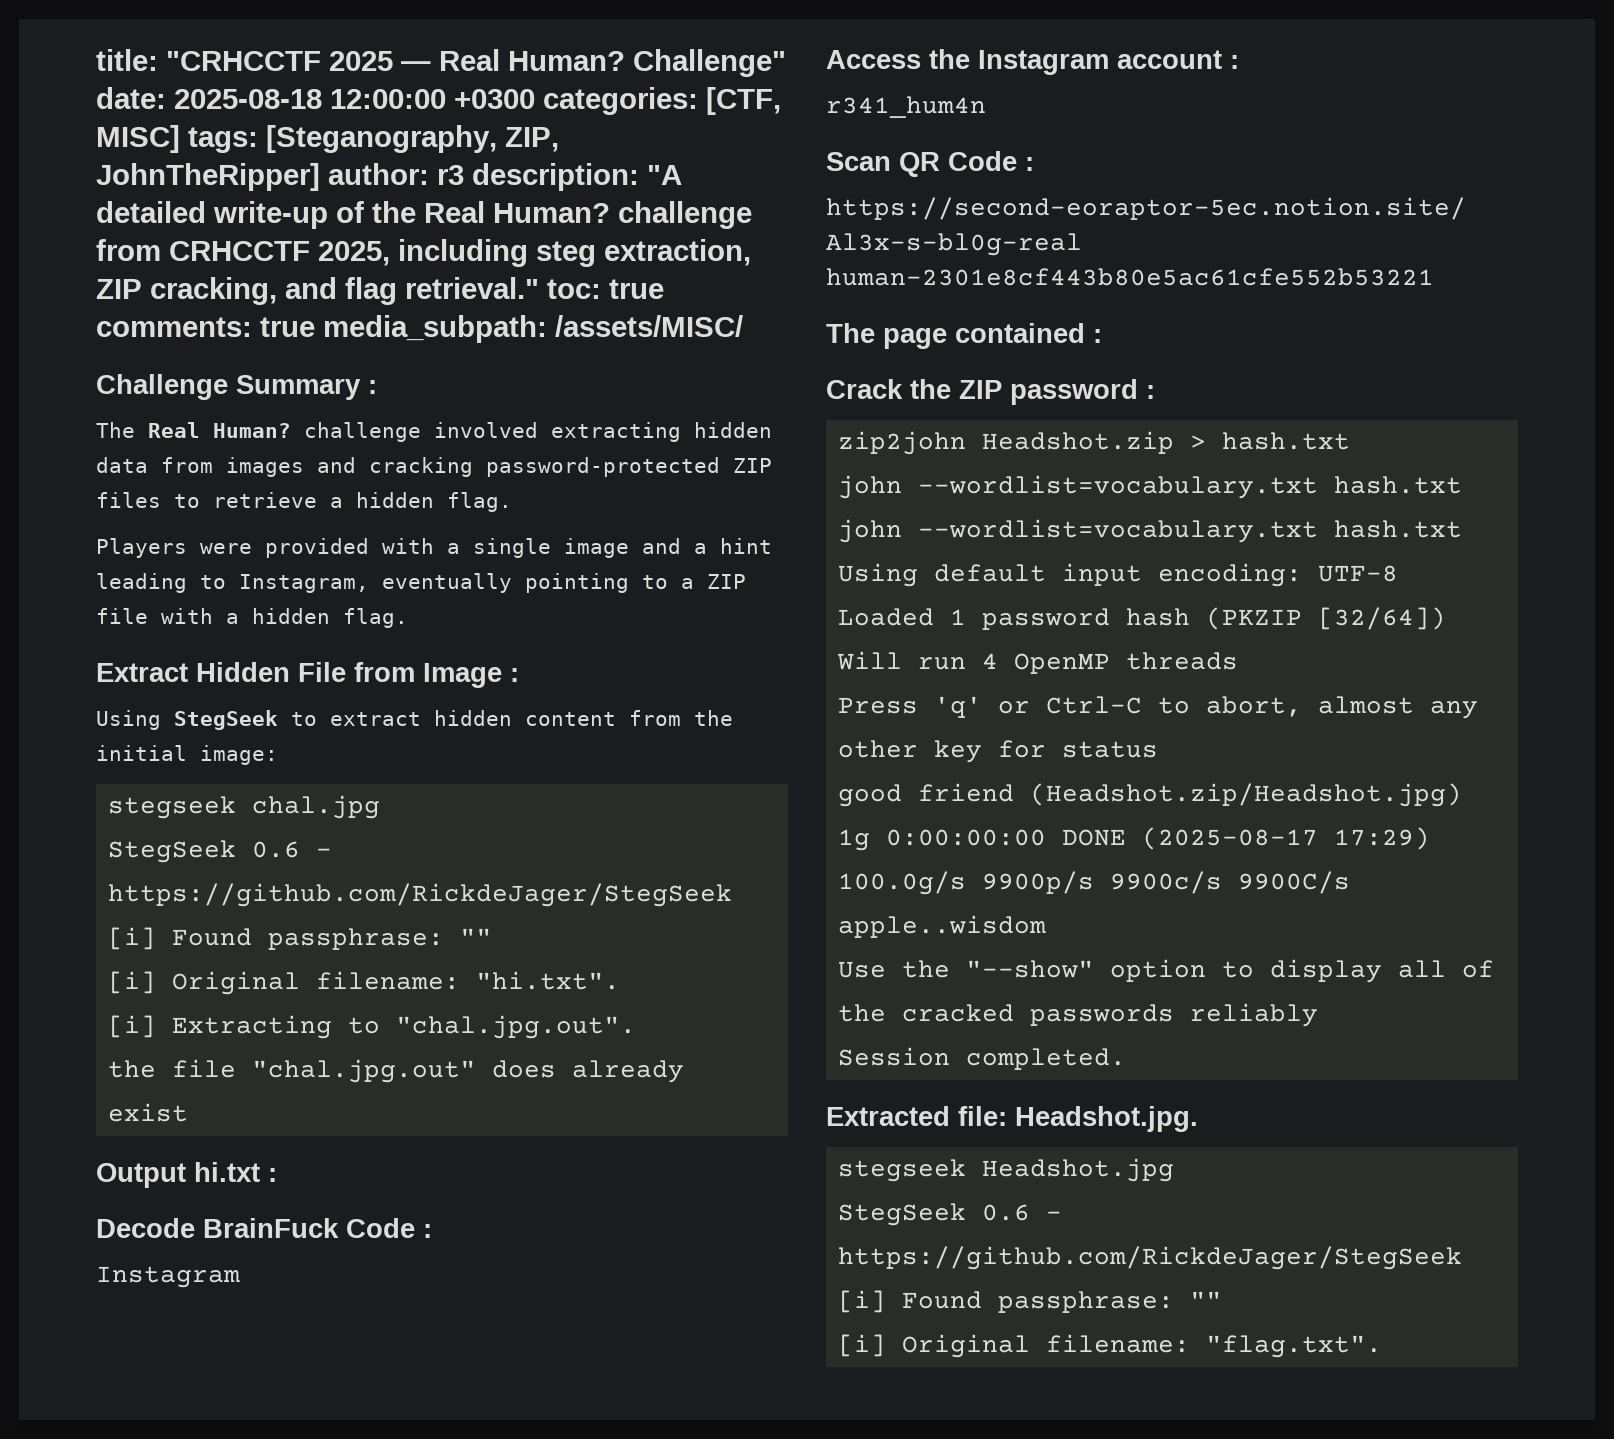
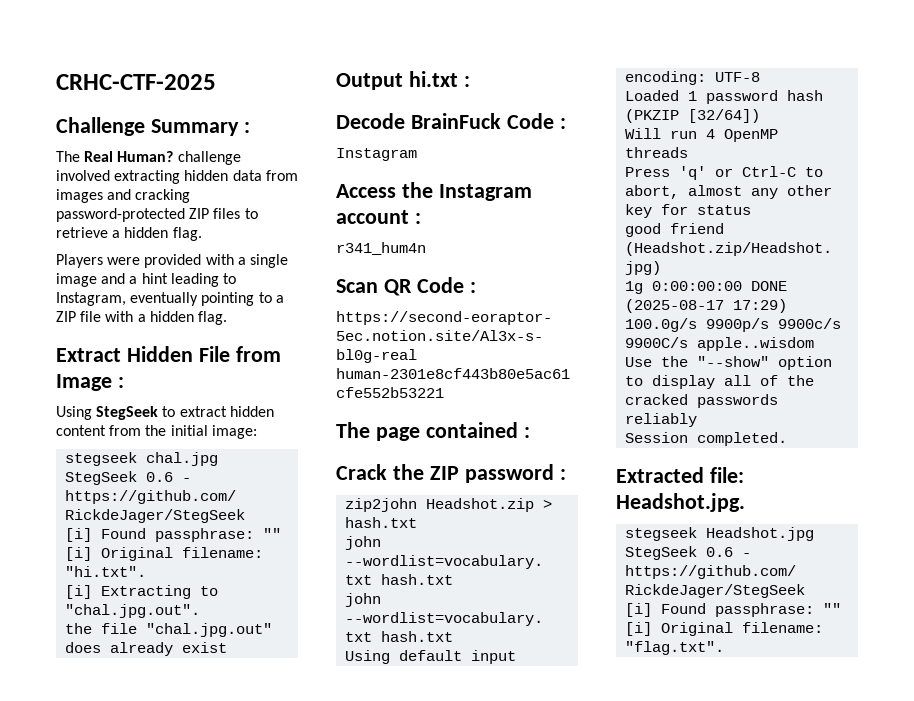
- title: "CRHCCTF 2025 — Real Human? Challenge" date: 2025-08-18 12:00:00 +0300 categories: [CTF, MISC] tags: [Steganography, ZIP, JohnTheRipper] author: r3 description: "A detailed write-up of the Real Human? challenge from CRHCCTF 2025, including steg extraction, ZIP cracking, and flag retrieval." toc: true comments: true media_subpath: /assets/MISC/
+ CRHC-CTF-2025

